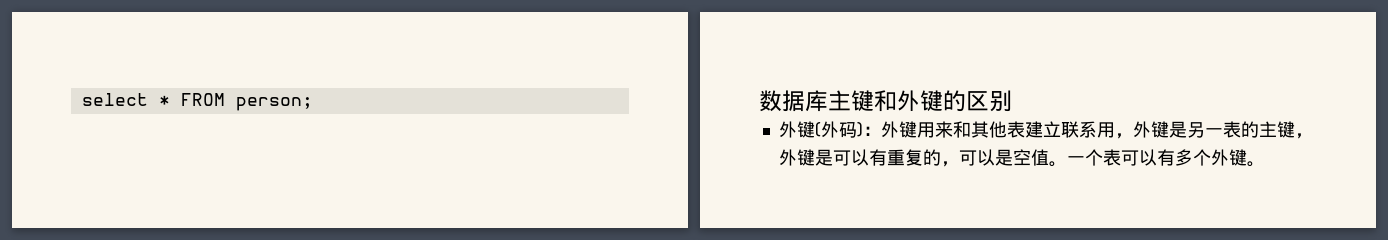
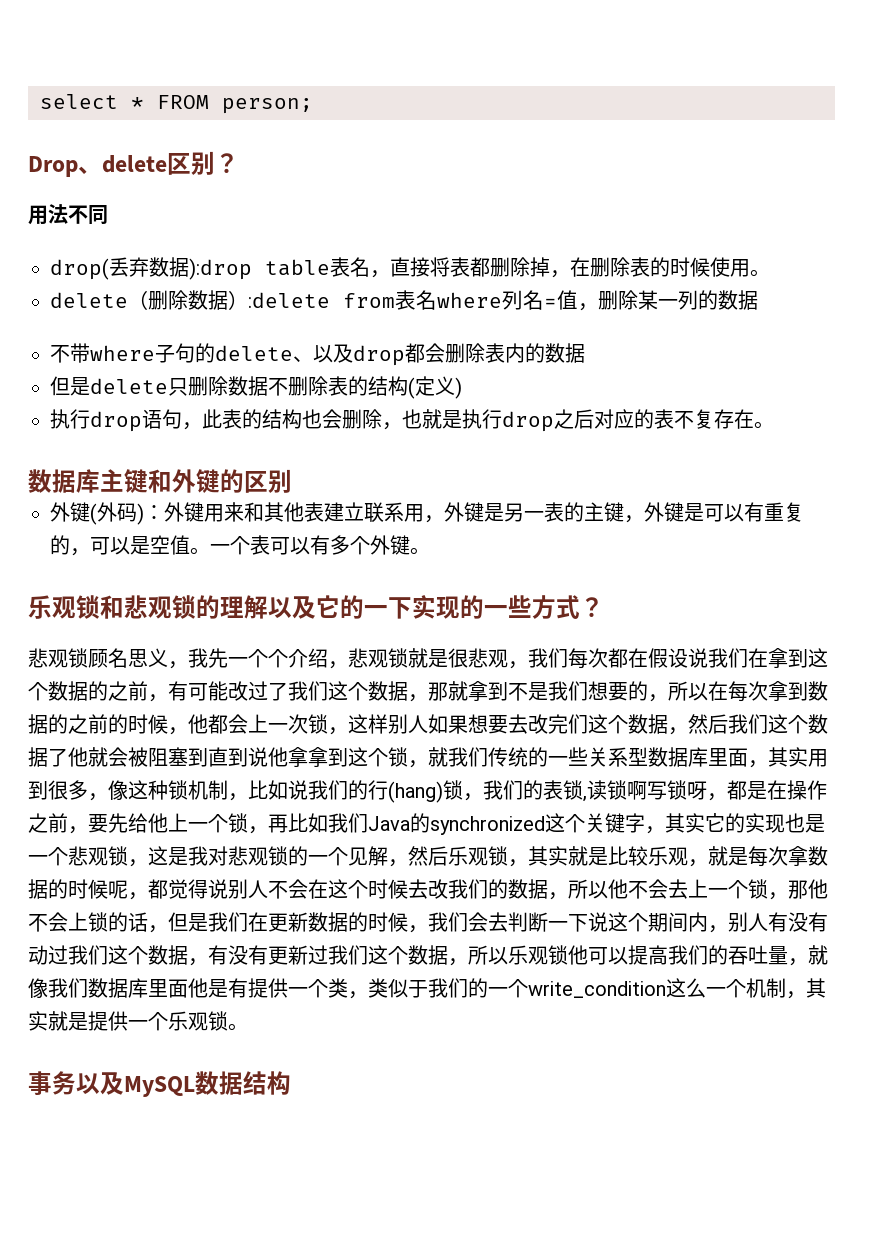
+ Drop、delete区别？
+ 用法不同
+ drop(丢弃数据):drop table表名，直接将表都删除掉，在删除表的时候使用。
+ delete（删除数据）:delete from表名where列名=值，删除某一列的数据
+ 不带where子句的delete、以及drop都会删除表内的数据
+ 但是delete只删除数据不删除表的结构(定义)
+ 执行drop语句，此表的结构也会删除，也就是执行drop之后对应的表不复存在。
+ 乐观锁和悲观锁的理解以及它的一下实现的一些方式？
+ 悲观锁顾名思义，我先一个个介绍，悲观锁就是很悲观，我们每次都在假设说我们在拿到这个数据的之前，有可能改过了我们这个数据，那就拿到不是我们想要的，所以在每次拿到数据的之前的时候，他都会上一次锁，这样别人如果想要去改完们这个数据，然后我们这个数据了他就会被阻塞到直到说他拿拿到这个锁，就我们传统的一些关系型数据库里面，其实用到很多，像这种锁机制，比如说我们的行(hang)锁，我们的表锁,读锁啊写锁呀，都是在操作之前，要先给他上一个锁，再比如我们Java的synchronized这个关键字，其实它的实现也是一个悲观锁，这是我对悲观锁的一个见解，然后乐观锁，其实就是比较乐观，就是每次拿数据的时候呢，都觉得说别人不会在这个时候去改我们的数据，所以他不会去上一个锁，那他不会上锁的话，但是我们在更新数据的时候，我们会去判断一下说这个期间内，别人有没有动过我们这个数据，有没有更新过我们这个数据，所以乐观锁他可以提高我们的吞吐量，就像我们数据库里面他是有提供一个类，类似于我们的一个write_condition这么一个机制，其实就是提供一个乐观锁。
+ 事务以及MySQL数据结构

